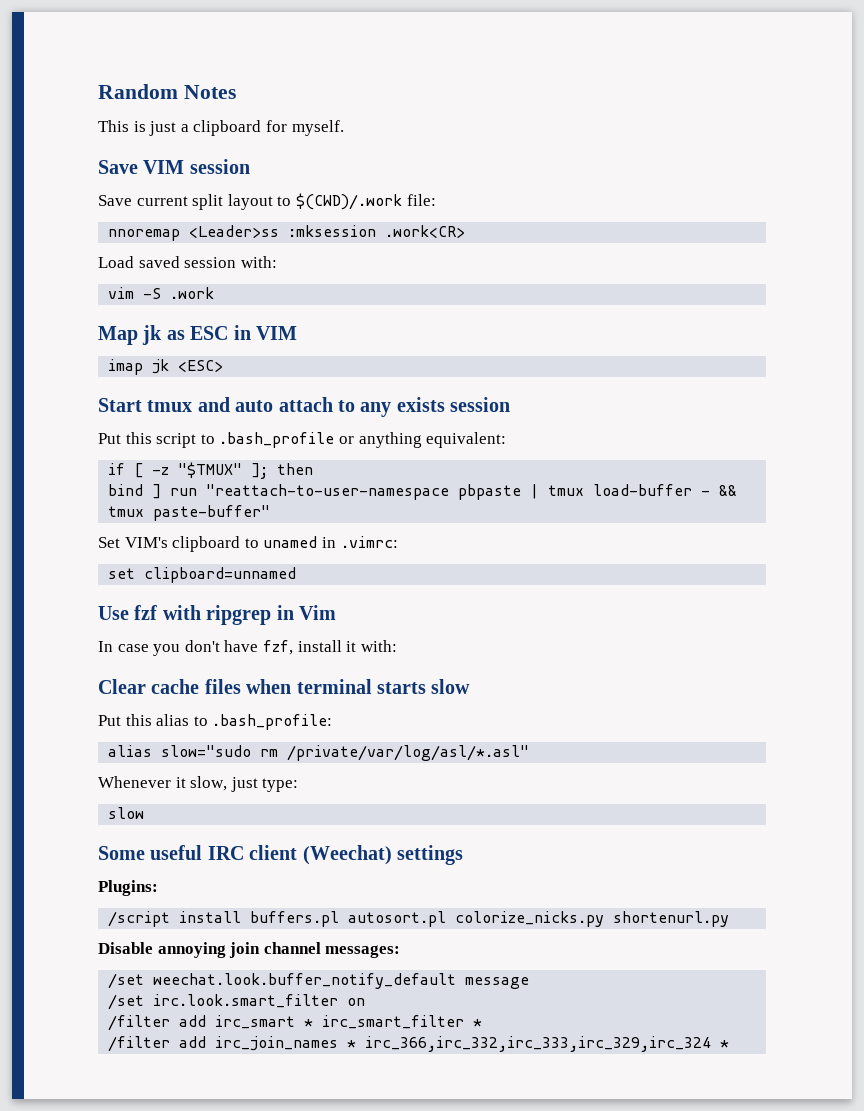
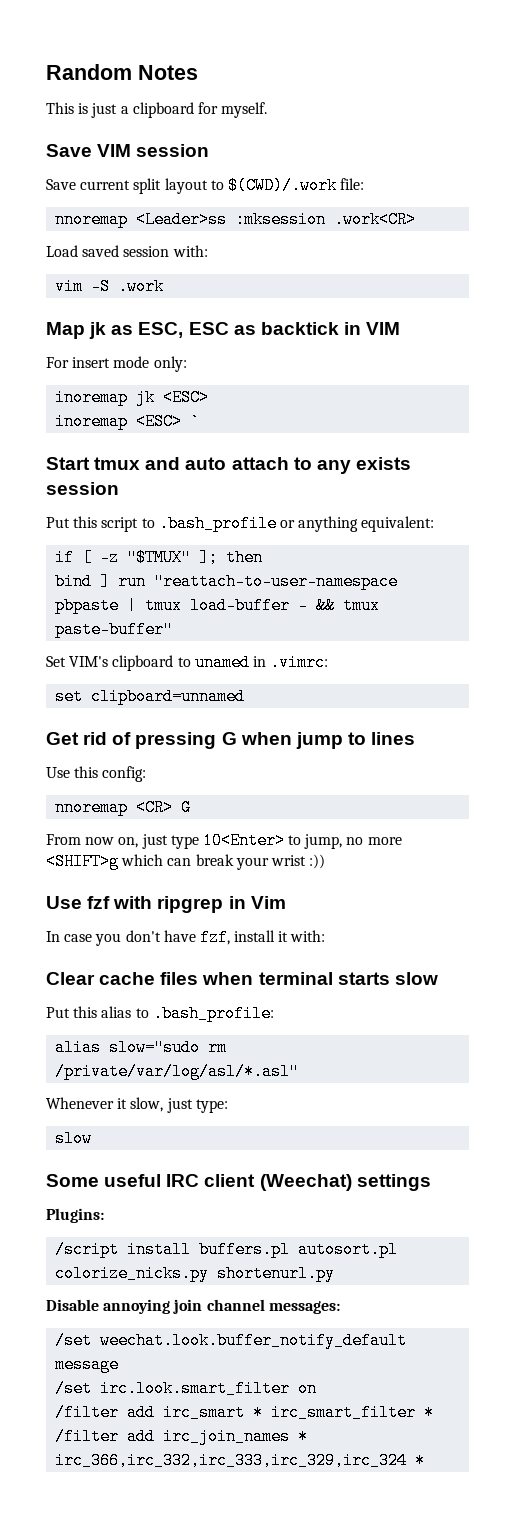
- Map jk as ESC in VIM
- imap jk <ESC>
+ Map jk as ESC, ESC as backtick in VIM
+ For insert mode only:
+ inoremap jk <ESC>
+ inoremap <ESC> `
+ Get rid of pressing G when jump to lines
+ Use this config:
+ nnoremap <CR> G
+ From now on, just type 10<Enter> to jump, no more <SHIFT>g which can break your wrist :))

